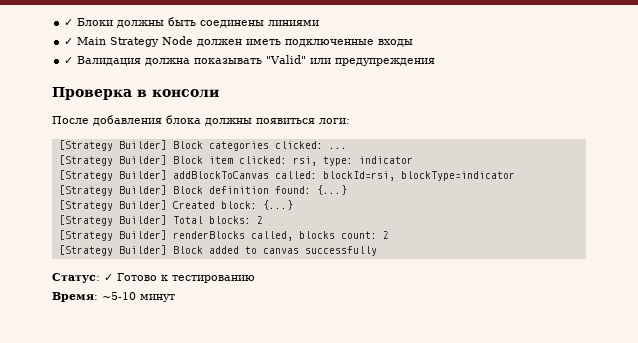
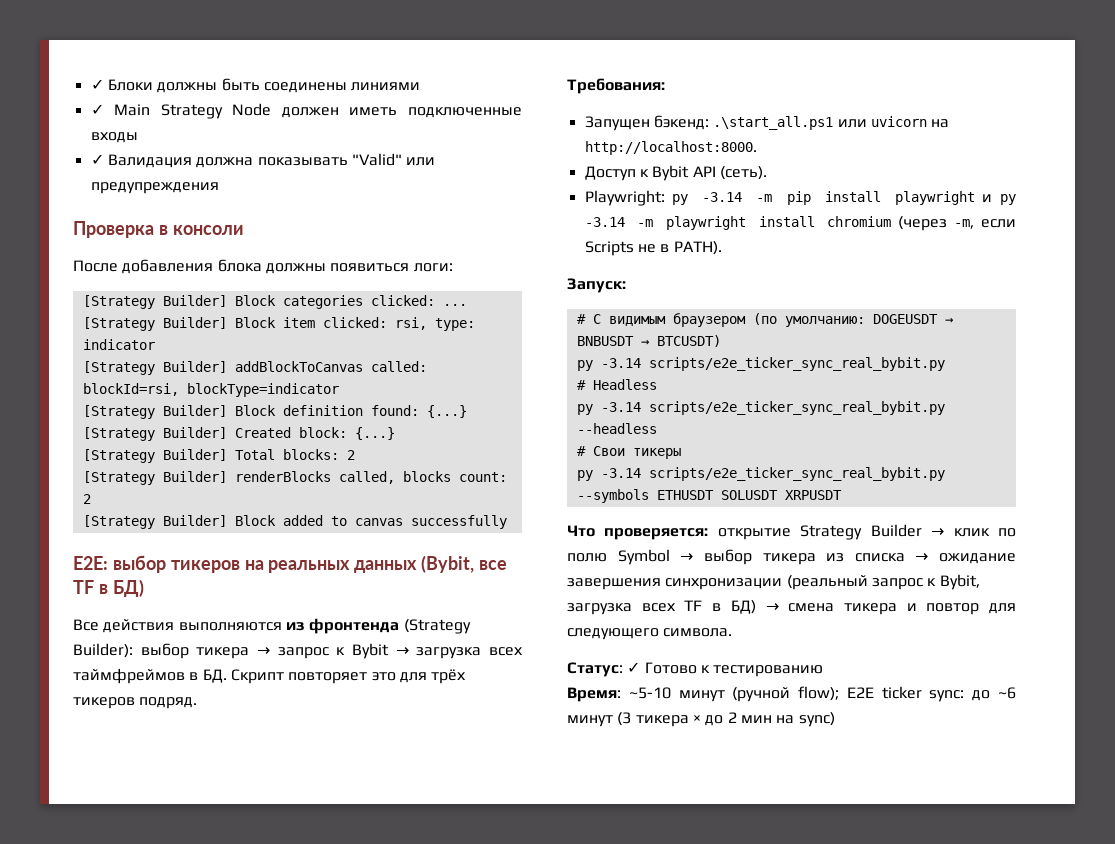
+ E2E: выбор тикеров на реальных данных (Bybit, все TF в БД)
+ Все действия выполняются из фронтенда (Strategy Builder): выбор тикера → запрос к Bybit → загрузка всех таймфреймов в БД. Скрипт повторяет это для трёх тикеров подряд.
+ Требования:
+ Запущен бэкенд: .\start_all.ps1 или uvicorn на http://localhost:8000.
+ Доступ к Bybit API (сеть).
+ Playwright: py -3.14 -m pip install playwright и py -3.14 -m playwright install chromium (через -m, если Scripts не в PATH).
+ Запуск:
+ # С видимым браузером (по умолчанию: DOGEUSDT → BNBUSDT → BTCUSDT)
+ py -3.14 scripts/e2e_ticker_sync_real_bybit.py
+ # Headless
+ py -3.14 scripts/e2e_ticker_sync_real_bybit.py --headless
+ # Свои тикеры
+ py -3.14 scripts/e2e_ticker_sync_real_bybit.py --symbols ETHUSDT SOLUSDT XRPUSDT
+ Что проверяется: открытие Strategy Builder → клик по полю Symbol → выбор тикера из списка → ожидание завершения синхронизации (реальный запрос к Bybit, загрузка всех TF в БД) → смена тикера и повтор для следующего символа.
- Время: ~5-10 минут
+ Время: ~5-10 минут (ручной flow); E2E ticker sync: до ~6 минут (3 тикера × до 2 мин на sync)

